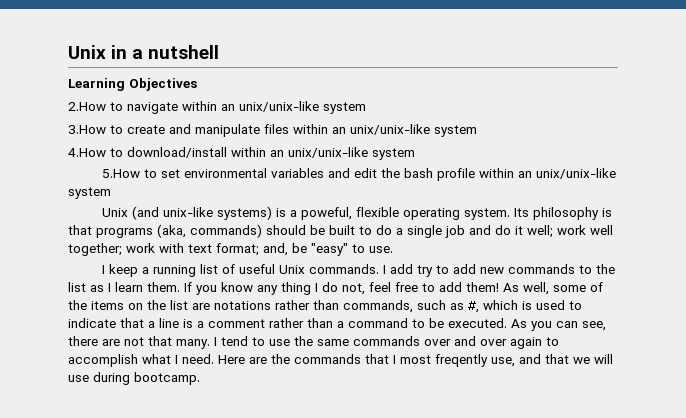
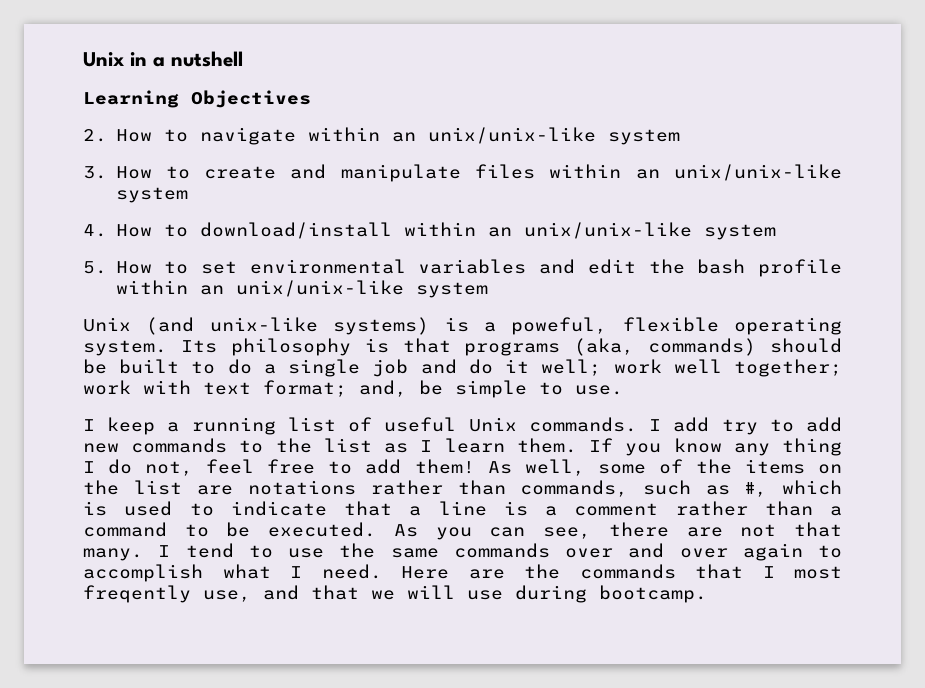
- 2.How to navigate within an unix/unix-like system
+ 2. How to navigate within an unix/unix-like system
- 3.How to create and manipulate files within an unix/unix-like system
+ 3. How to create and manipulate files within an unix/unix-like system
- 4.How to download/install within an unix/unix-like system
+ 4. How to download/install within an unix/unix-like system
- 5.How to set environmental variables and edit the bash profile within an unix/unix-like system
+ 5. How to set environmental variables and edit the bash profile within an unix/unix-like system
- Its philosophy is that programs (aka, commands) should be built to do a single job and do it well; work well together; work with text format; and, be "easy" to use.
+ Its philosophy is that programs (aka, commands) should be built to do a single job and do it well; work well together; work with text format; and, be simple to use.

